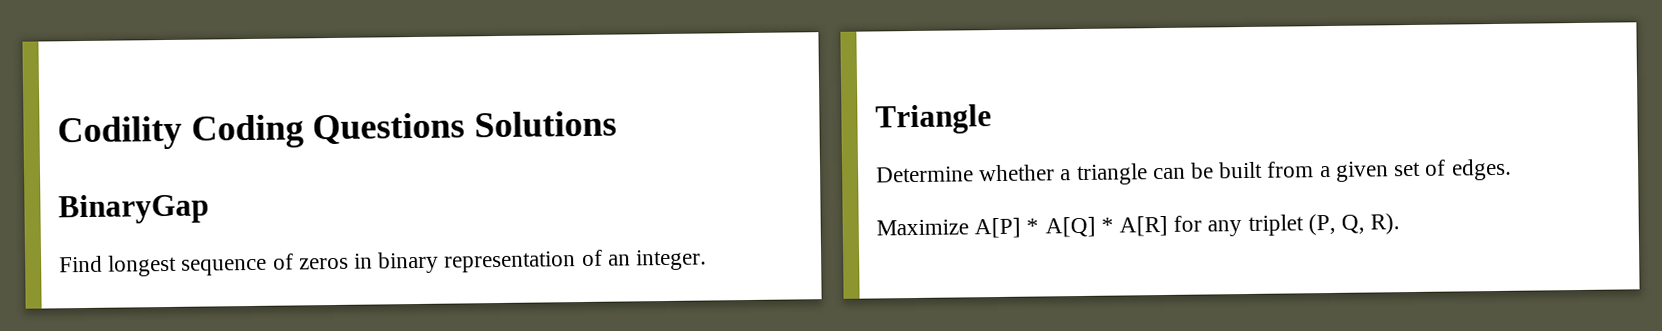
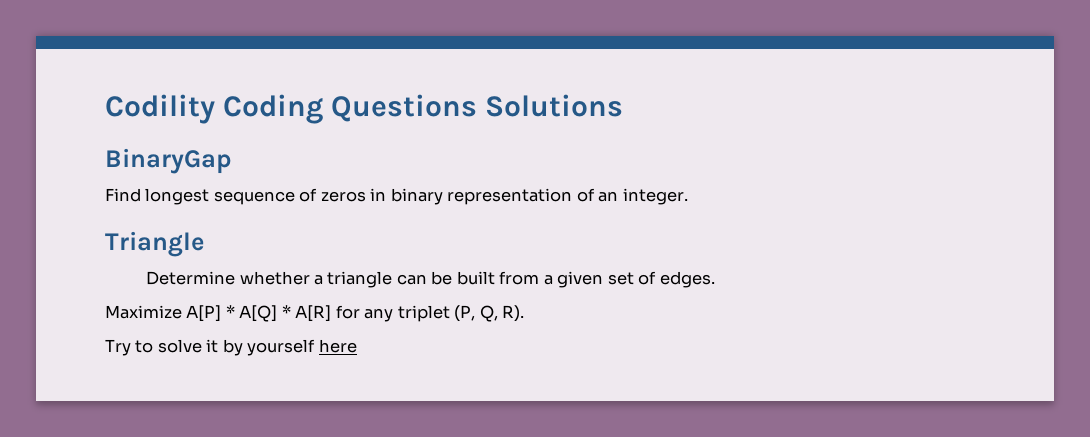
+ Try to solve it by yourself here

